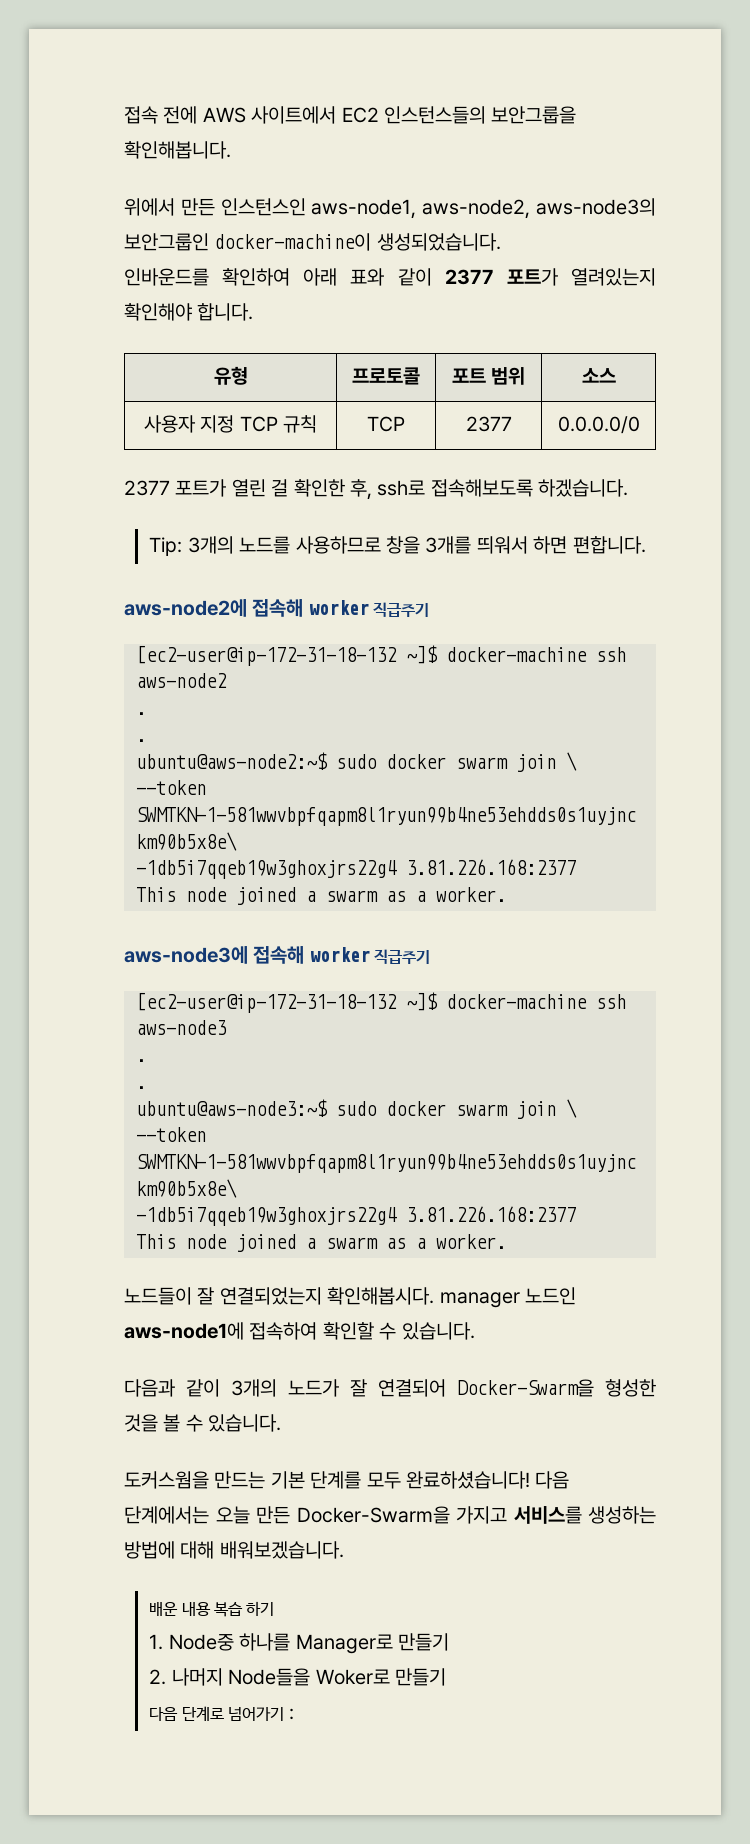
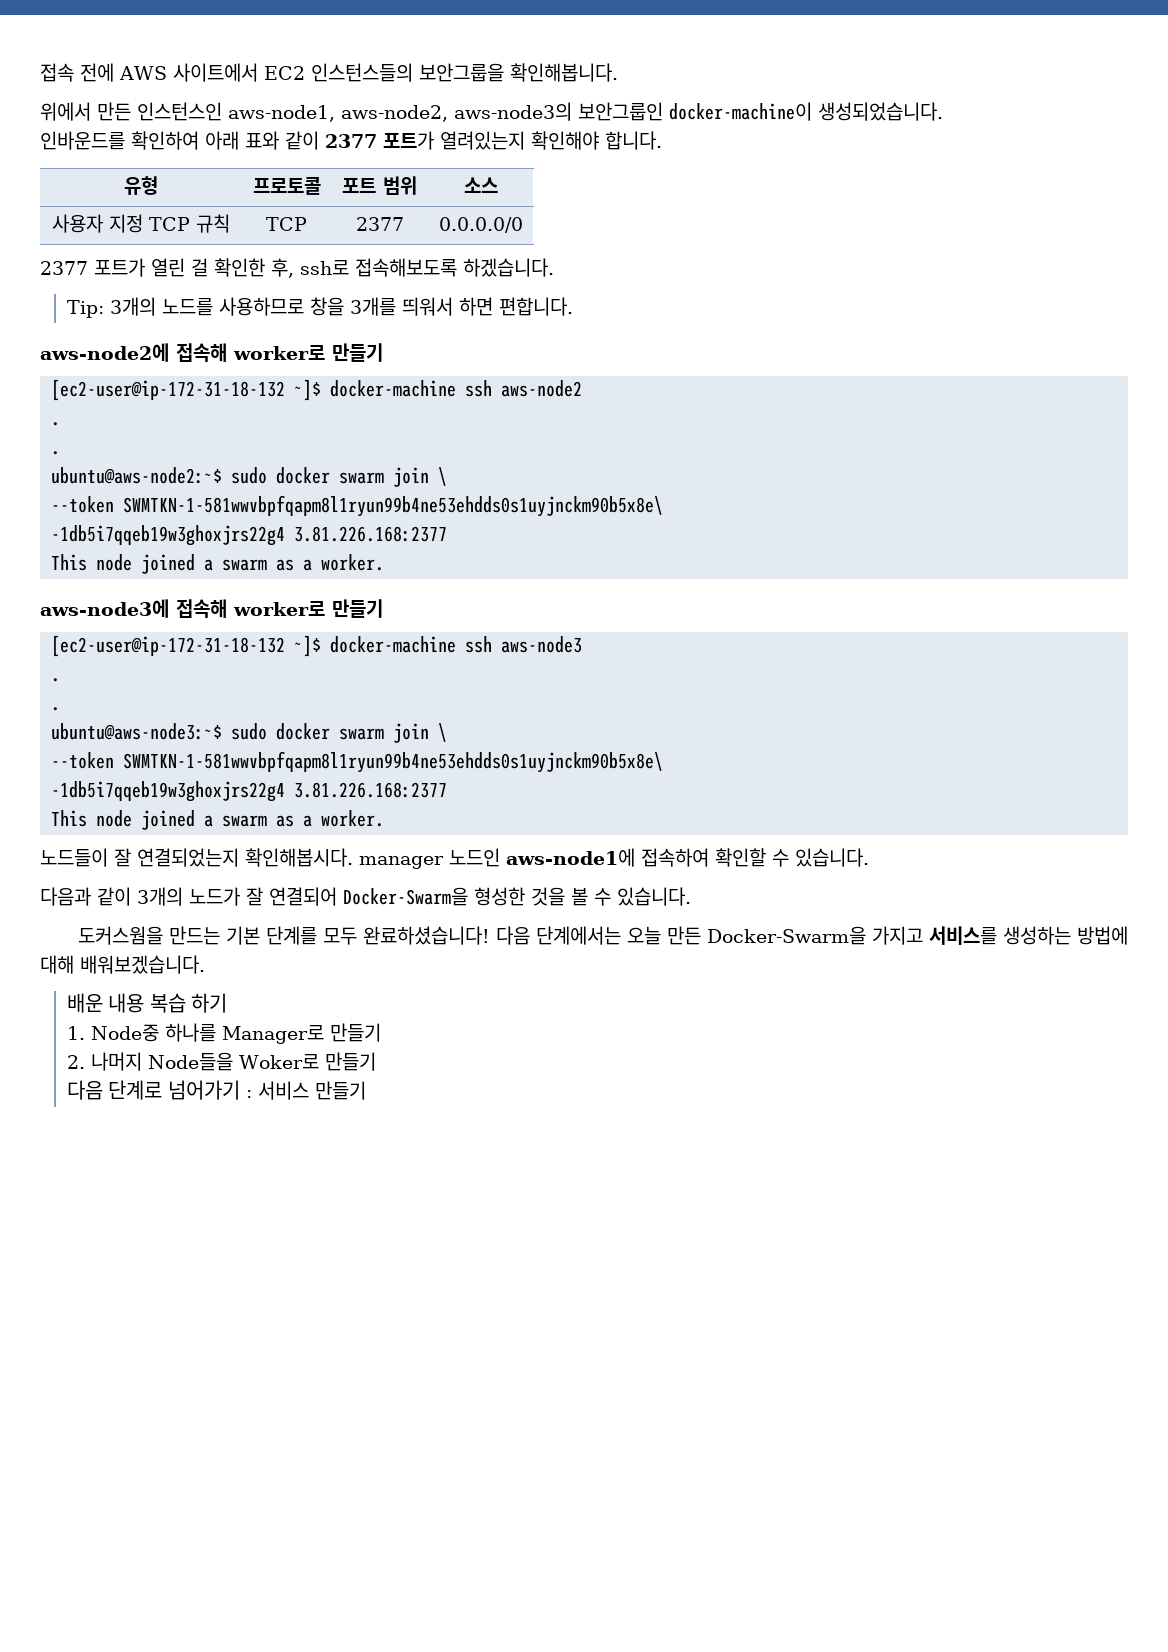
- aws-node2에 접속해 worker 직급주기
+ aws-node2에 접속해 worker로 만들기
- aws-node3에 접속해 worker 직급주기
+ aws-node3에 접속해 worker로 만들기
- 다음 단계로 넘어가기 :
+ 다음 단계로 넘어가기 : 서비스 만들기

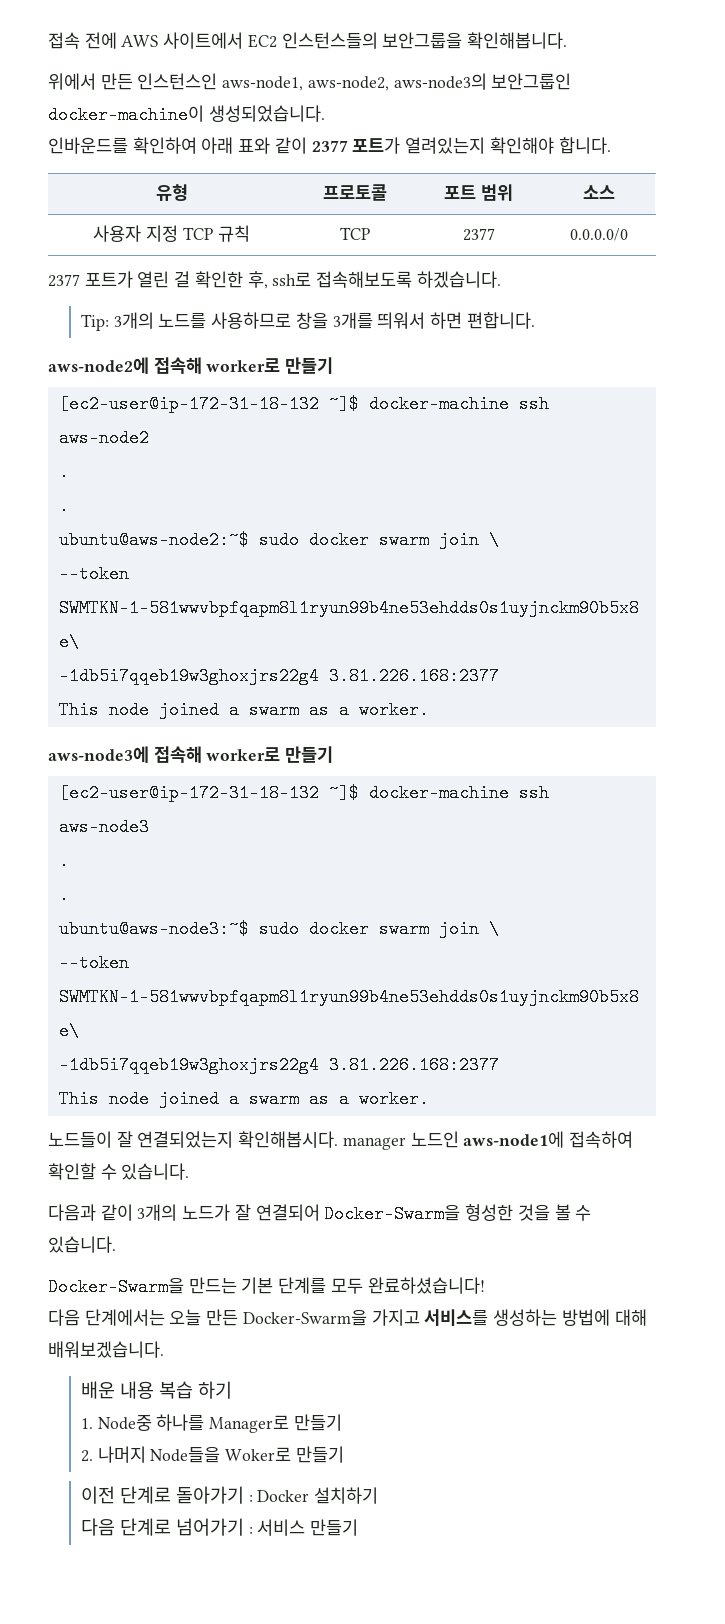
- 도커스웜을 만드는 기본 단계를 모두 완료하셨습니다! 다음 단계에서는 오늘 만든 Docker-Swarm을 가지고 서비스를 생성하는 방법에 대해 배워보겠습니다.
+ Docker-Swarm을 만드는 기본 단계를 모두 완료하셨습니다!
+ 다음 단계에서는 오늘 만든 Docker-Swarm을 가지고 서비스를 생성하는 방법에 대해 배워보겠습니다.
+ 이전 단계로 돌아가기 : Docker 설치하기

